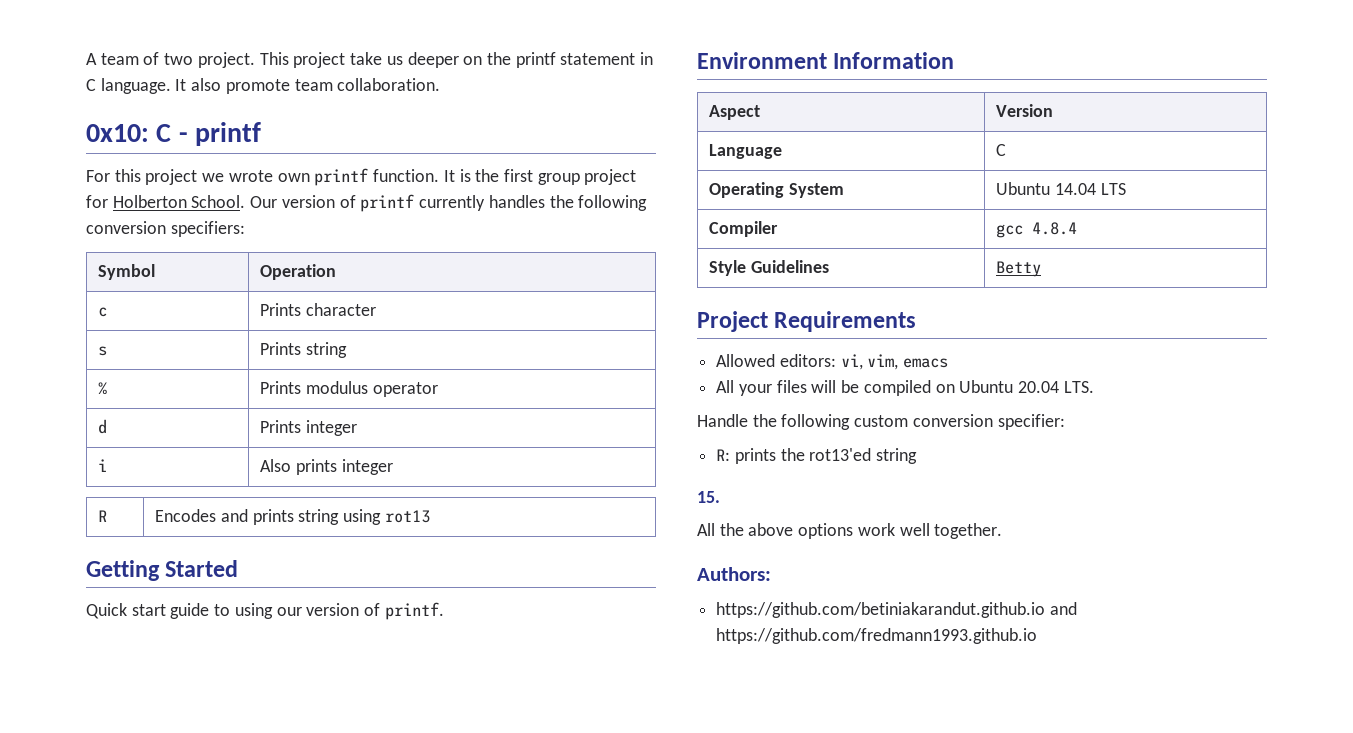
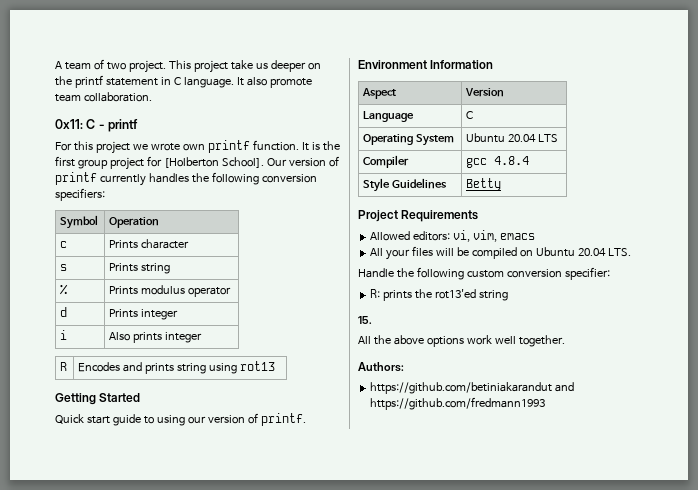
- 0x10: C - printf
+ 0x11: C - printf
- It is the first group project for Holberton School.
+ It is the first group project for [Holberton School].
- Operating System | Ubuntu 14.04 LTS
+ Operating System | Ubuntu 20.04 LTS
- https://github.com/betiniakarandut.github.io and https://github.com/fredmann1993.github.io
+ https://github.com/betiniakarandut and https://github.com/fredmann1993

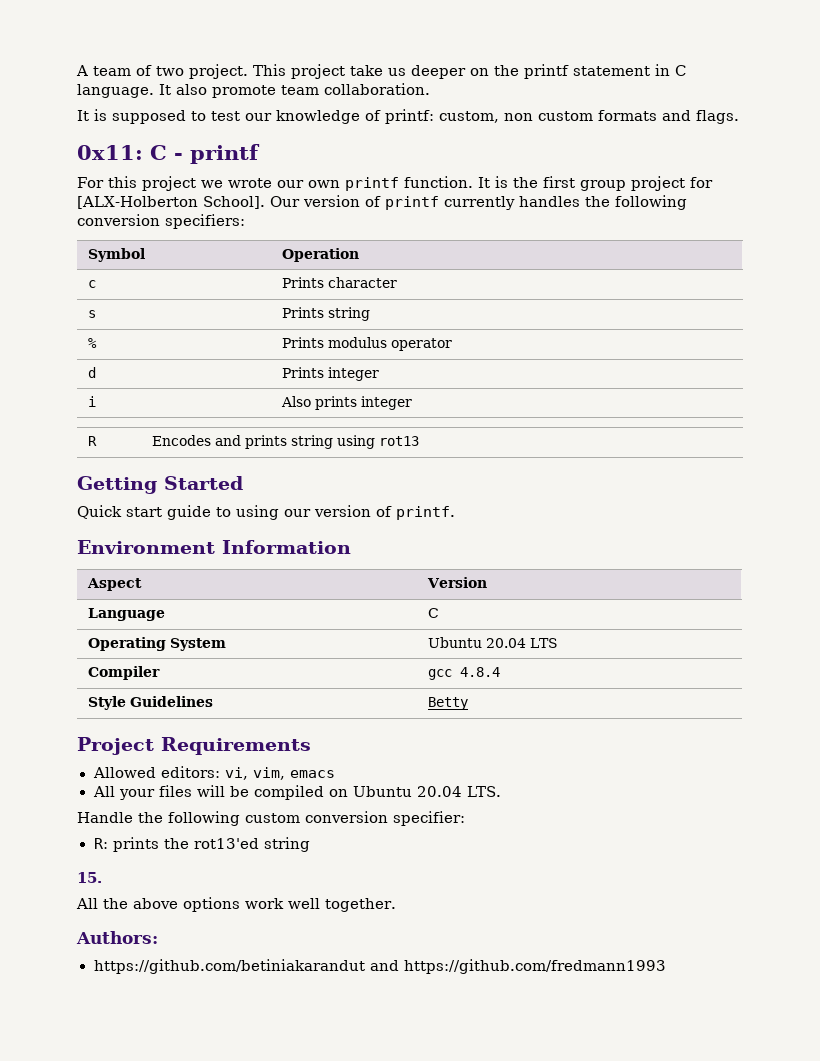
+ It is supposed to test our knowledge of printf: custom, non custom formats and flags.
- For this project we wrote own printf function.
+ For this project we wrote our own printf function.
- It is the first group project for [Holberton School].
+ It is the first group project for [ALX-Holberton School].

